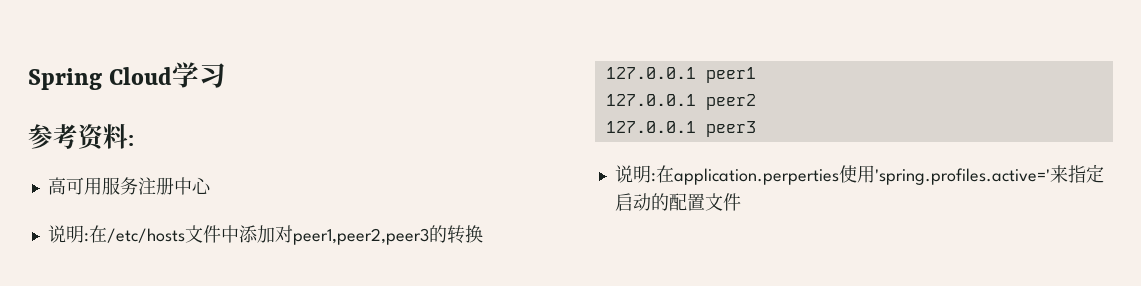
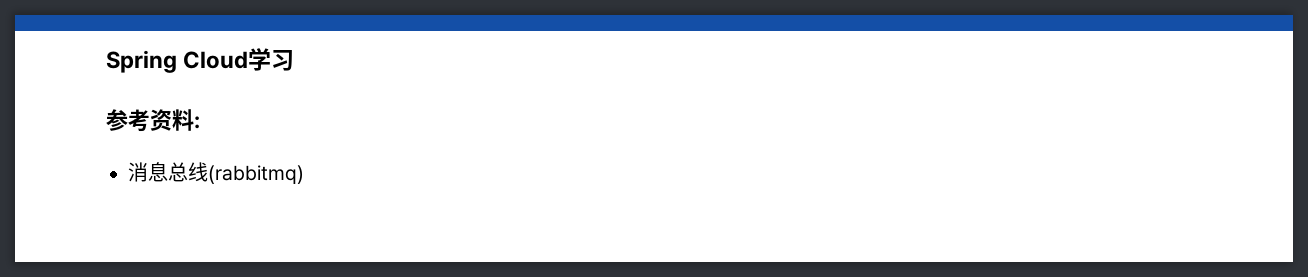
- 高可用服务注册中心
- 说明:在/etc/hosts文件中添加对peer1,peer2,peer3的转换
- 127.0.0.1 peer1
- 127.0.0.1 peer2
- 127.0.0.1 peer3
- 说明:在application.perperties使用'spring.profiles.active='来指定启动的配置文件
+ 消息总线(rabbitmq)

